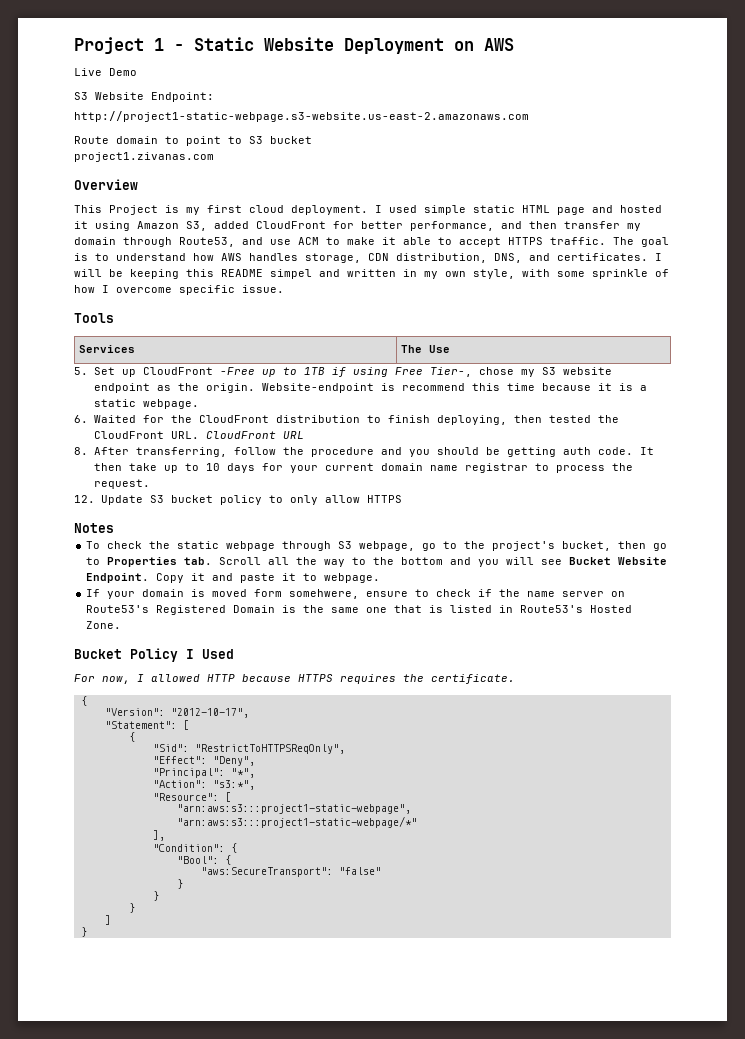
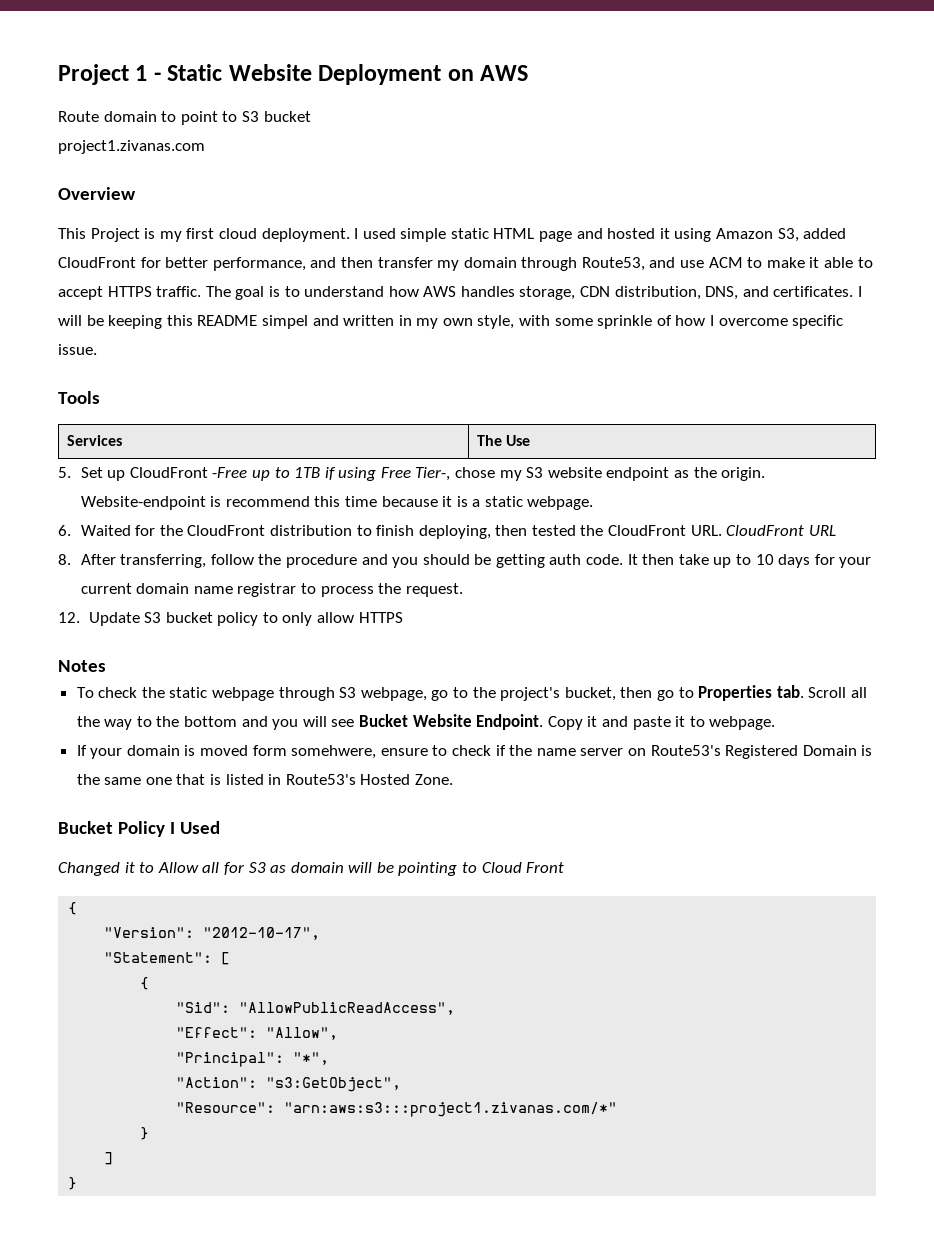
- Live Demo
- S3 Website Endpoint:
- http://project1-static-webpage.s3-website.us-east-2.amazonaws.com
- For now, I allowed HTTP because HTTPS requires the certificate.
+ Changed it to Allow all for S3 as domain will be pointing to Cloud Front
- "Sid": "RestrictToHTTPSReqOnly",
+ "Sid": "AllowPublicReadAccess",
- "Effect": "Deny",
+ "Effect": "Allow",
- "Action": "s3:*",
+ "Action": "s3:GetObject",
- "Resource": [
- "arn:aws:s3:::project1-static-webpage",
- "arn:aws:s3:::project1-static-webpage/*"
- ],
- "Condition": {
- "Bool": {
- "aws:SecureTransport": "false"
- }
- }
+ "Resource": "arn:aws:s3:::project1.zivanas.com/*"

